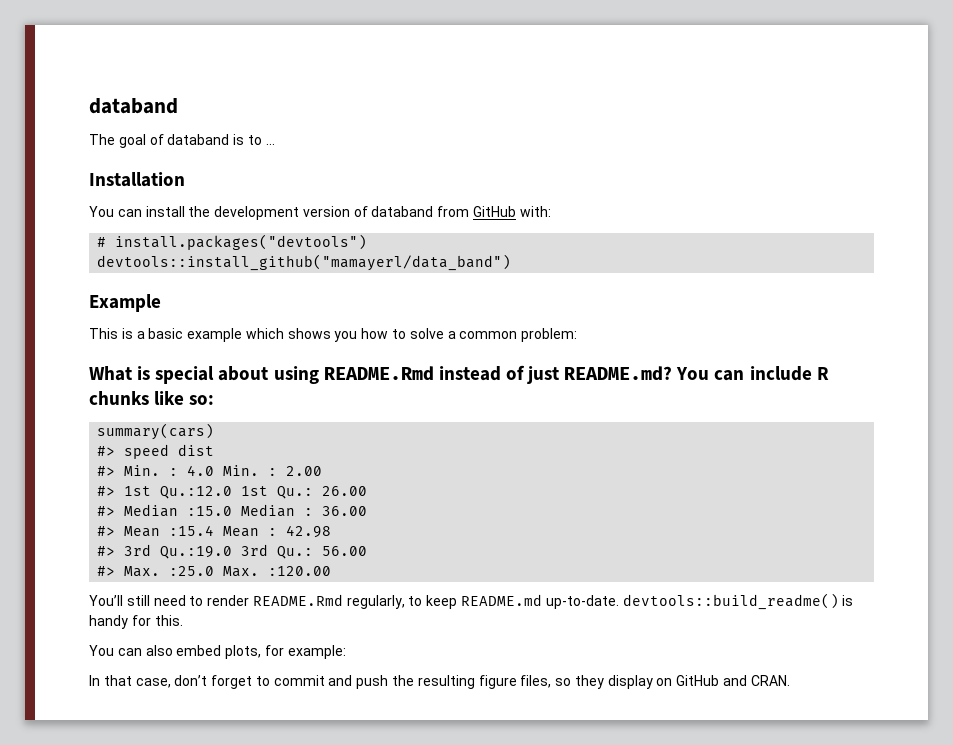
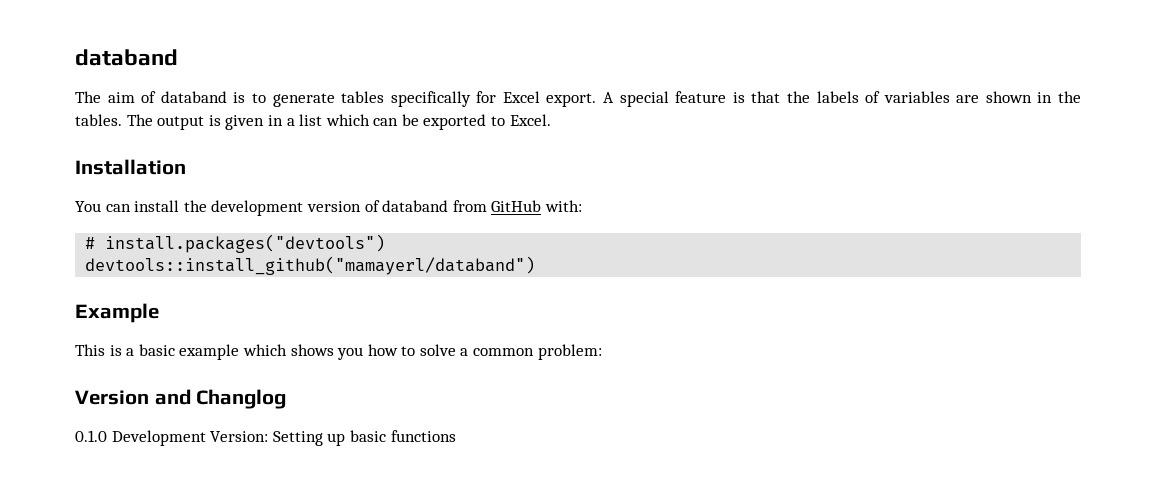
- The goal of databand is to …
+ The aim of databand is to generate tables specifically for Excel export. A special feature is that the labels of variables are shown in the tables. The output is given in a list which can be exported to Excel.
- devtools::install_github("mamayerl/data_band")
+ devtools::install_github("mamayerl/databand")
- What is special about using README.Rmd instead of just README.md? You can include R chunks like so:
- summary(cars)
- #> speed dist
- #> Min. : 4.0 Min. : 2.00
- #> 1st Qu.:12.0 1st Qu.: 26.00
- #> Median :15.0 Median : 36.00
- #> Mean :15.4 Mean : 42.98
- #> 3rd Qu.:19.0 3rd Qu.: 56.00
- #> Max. :25.0 Max. :120.00
- You’ll still need to render README.Rmd regularly, to keep README.md up-to-date. devtools::build_readme() is handy for this.
- You can also embed plots, for example:
- In that case, don’t forget to commit and push the resulting figure files, so they display on GitHub and CRAN.
+ Version and Changlog
+ 0.1.0 Development Version: Setting up basic functions

